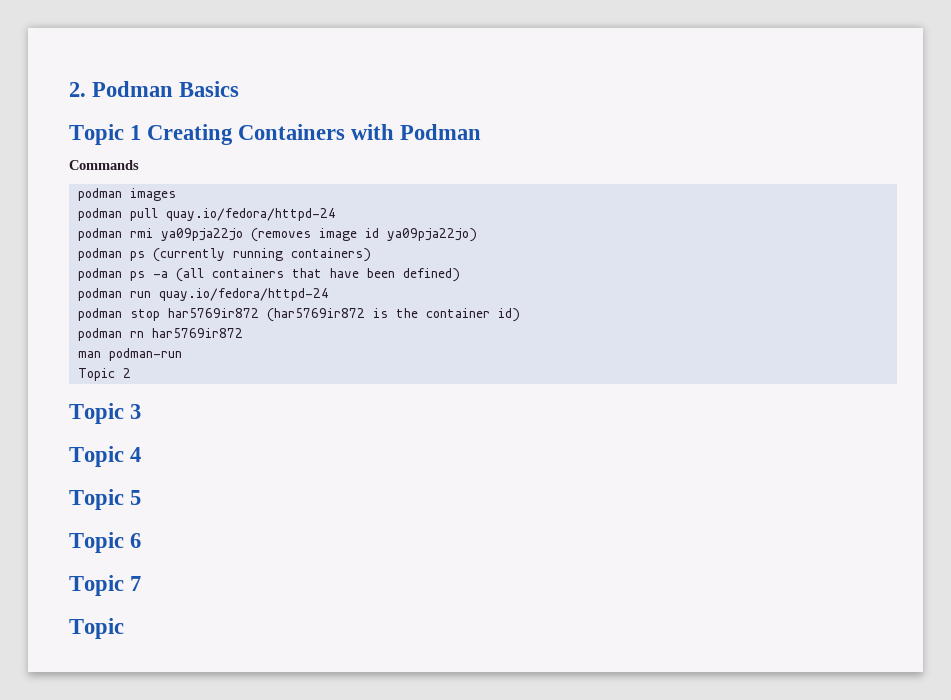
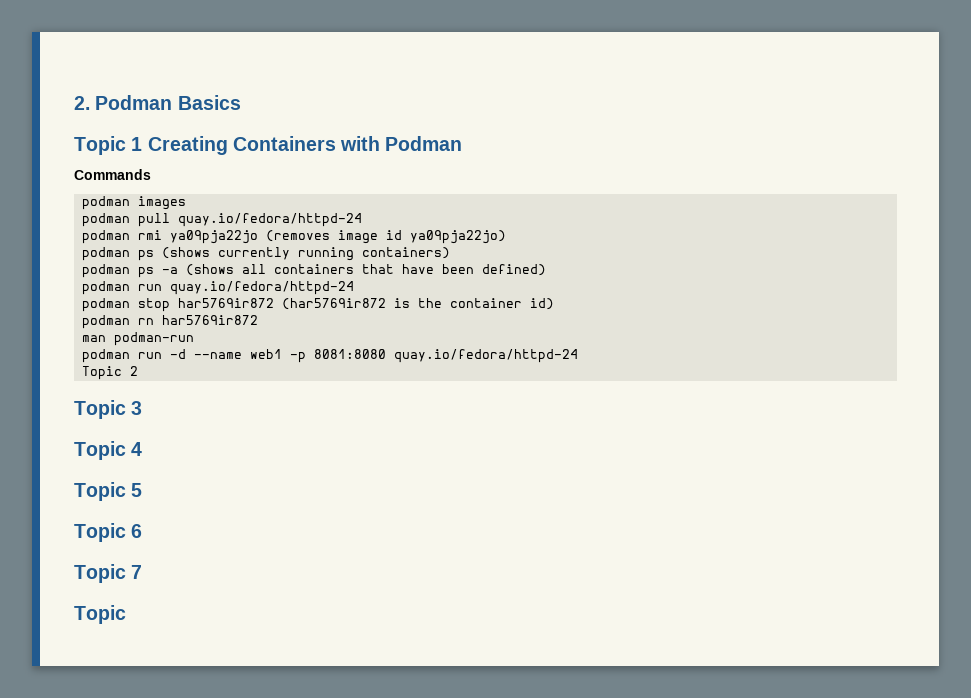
- podman ps (currently running containers)
+ podman ps (shows currently running containers)
- podman ps -a (all containers that have been defined)
+ podman ps -a (shows all containers that have been defined)
+ podman run -d --name web1 -p 8081:8080 quay.io/fedora/httpd-24

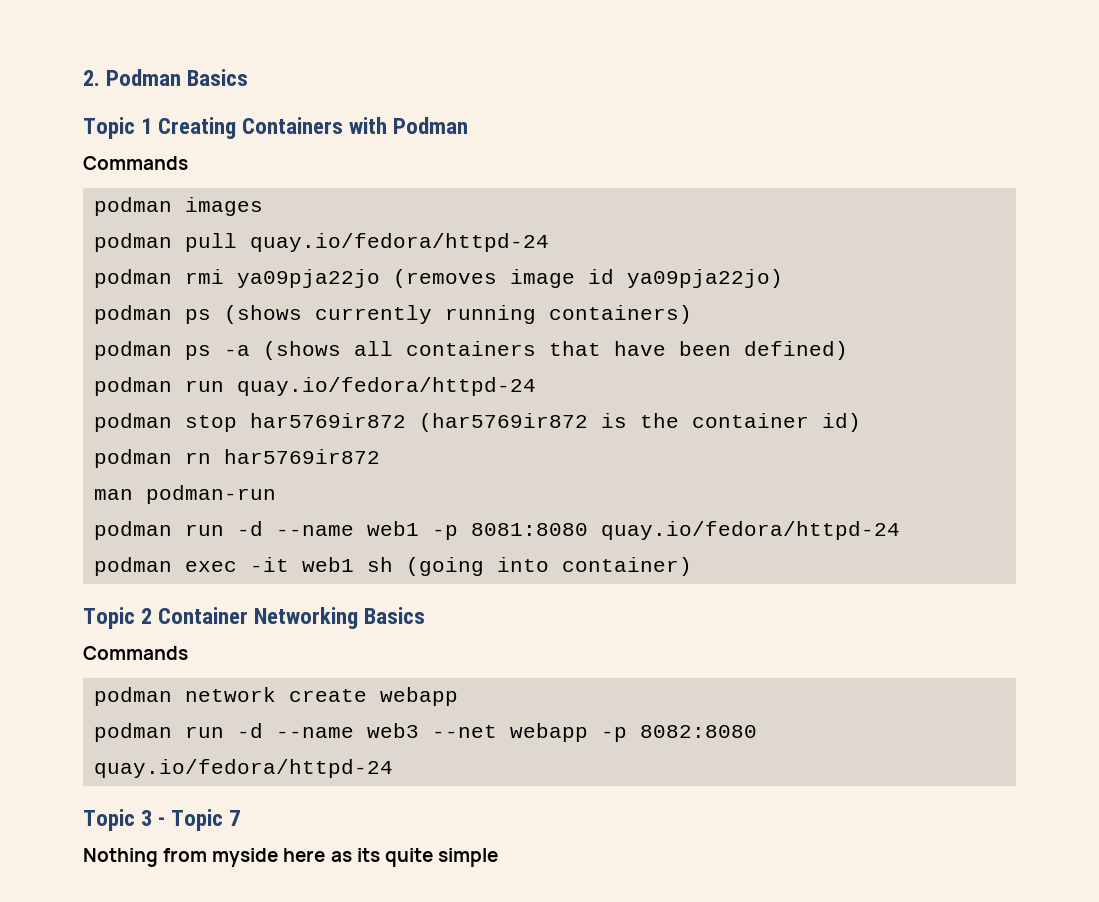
- Topic 2
- Topic 3
- Topic 4
- Topic 5
- Topic 6
- Topic 7
- Topic
+ podman exec -it web1 sh (going into container)
+ Topic 2 Container Networking Basics
+ Commands
+ podman network create webapp
+ podman run -d --name web3 --net webapp -p 8082:8080 quay.io/fedora/httpd-24
+ Topic 3 - Topic 7
+ Nothing from myside here as its quite simple

